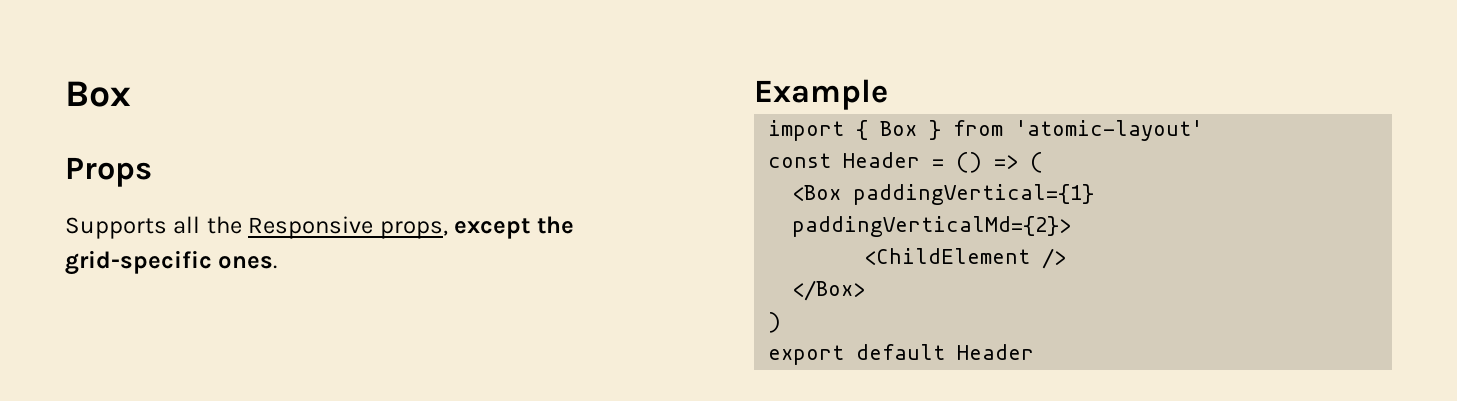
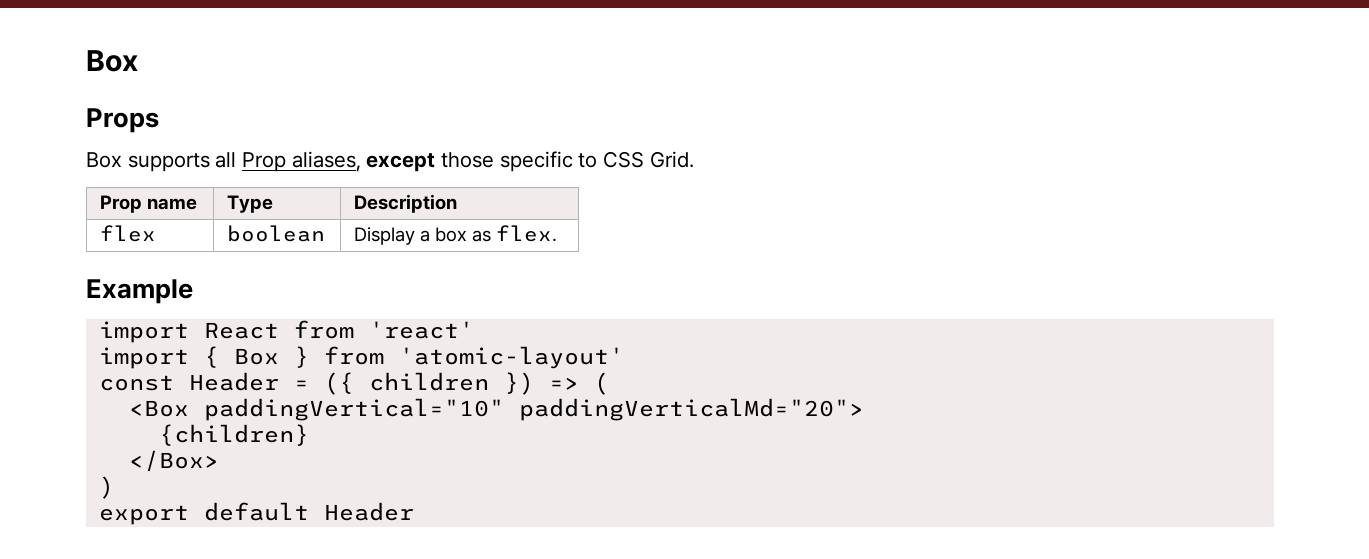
- Supports all the Responsive props, except the grid-specific ones.
+ Box supports all Prop aliases, except those specific to CSS Grid.
+ Prop name | Type | Description
+ flex | boolean | Display a box as flex.
  Example
+ import React from 'react'
- const Header = () => (
+ const Header = ({ children }) => (
- <Box paddingVertical={1} paddingVerticalMd={2}>
- <ChildElement />
+ <Box paddingVertical="10" paddingVerticalMd="20">
+ {children}

